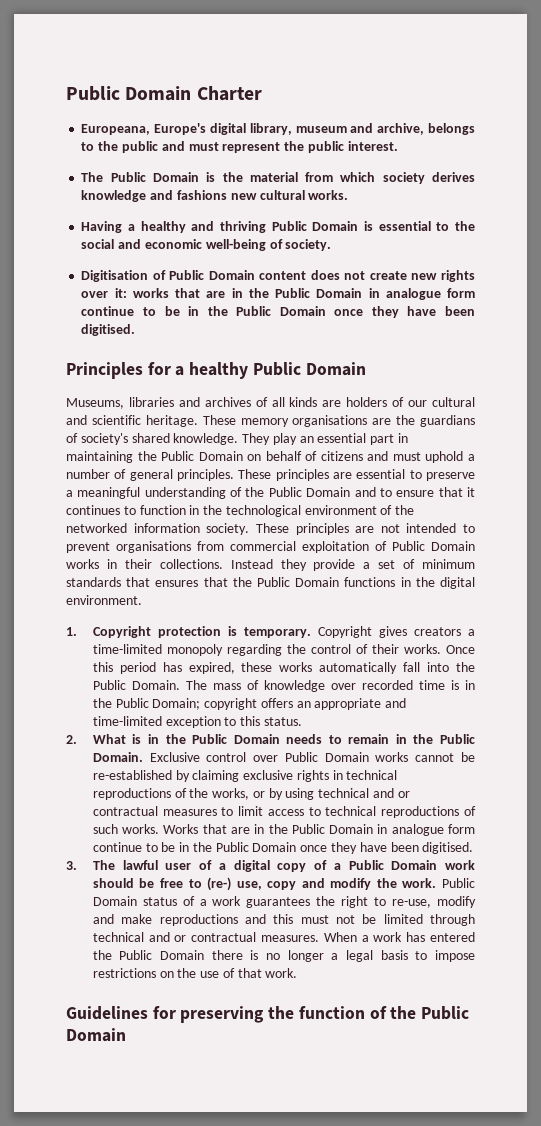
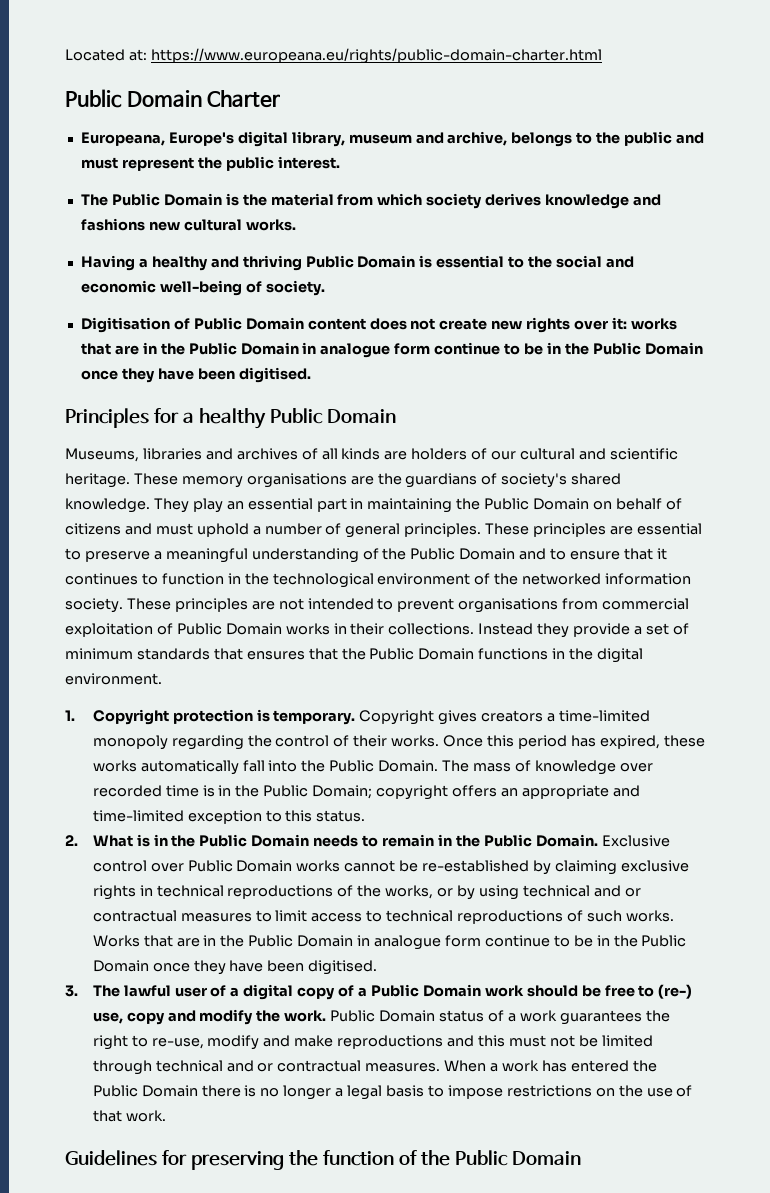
+ Located at: https://www.europeana.eu/rights/public-domain-charter.html

